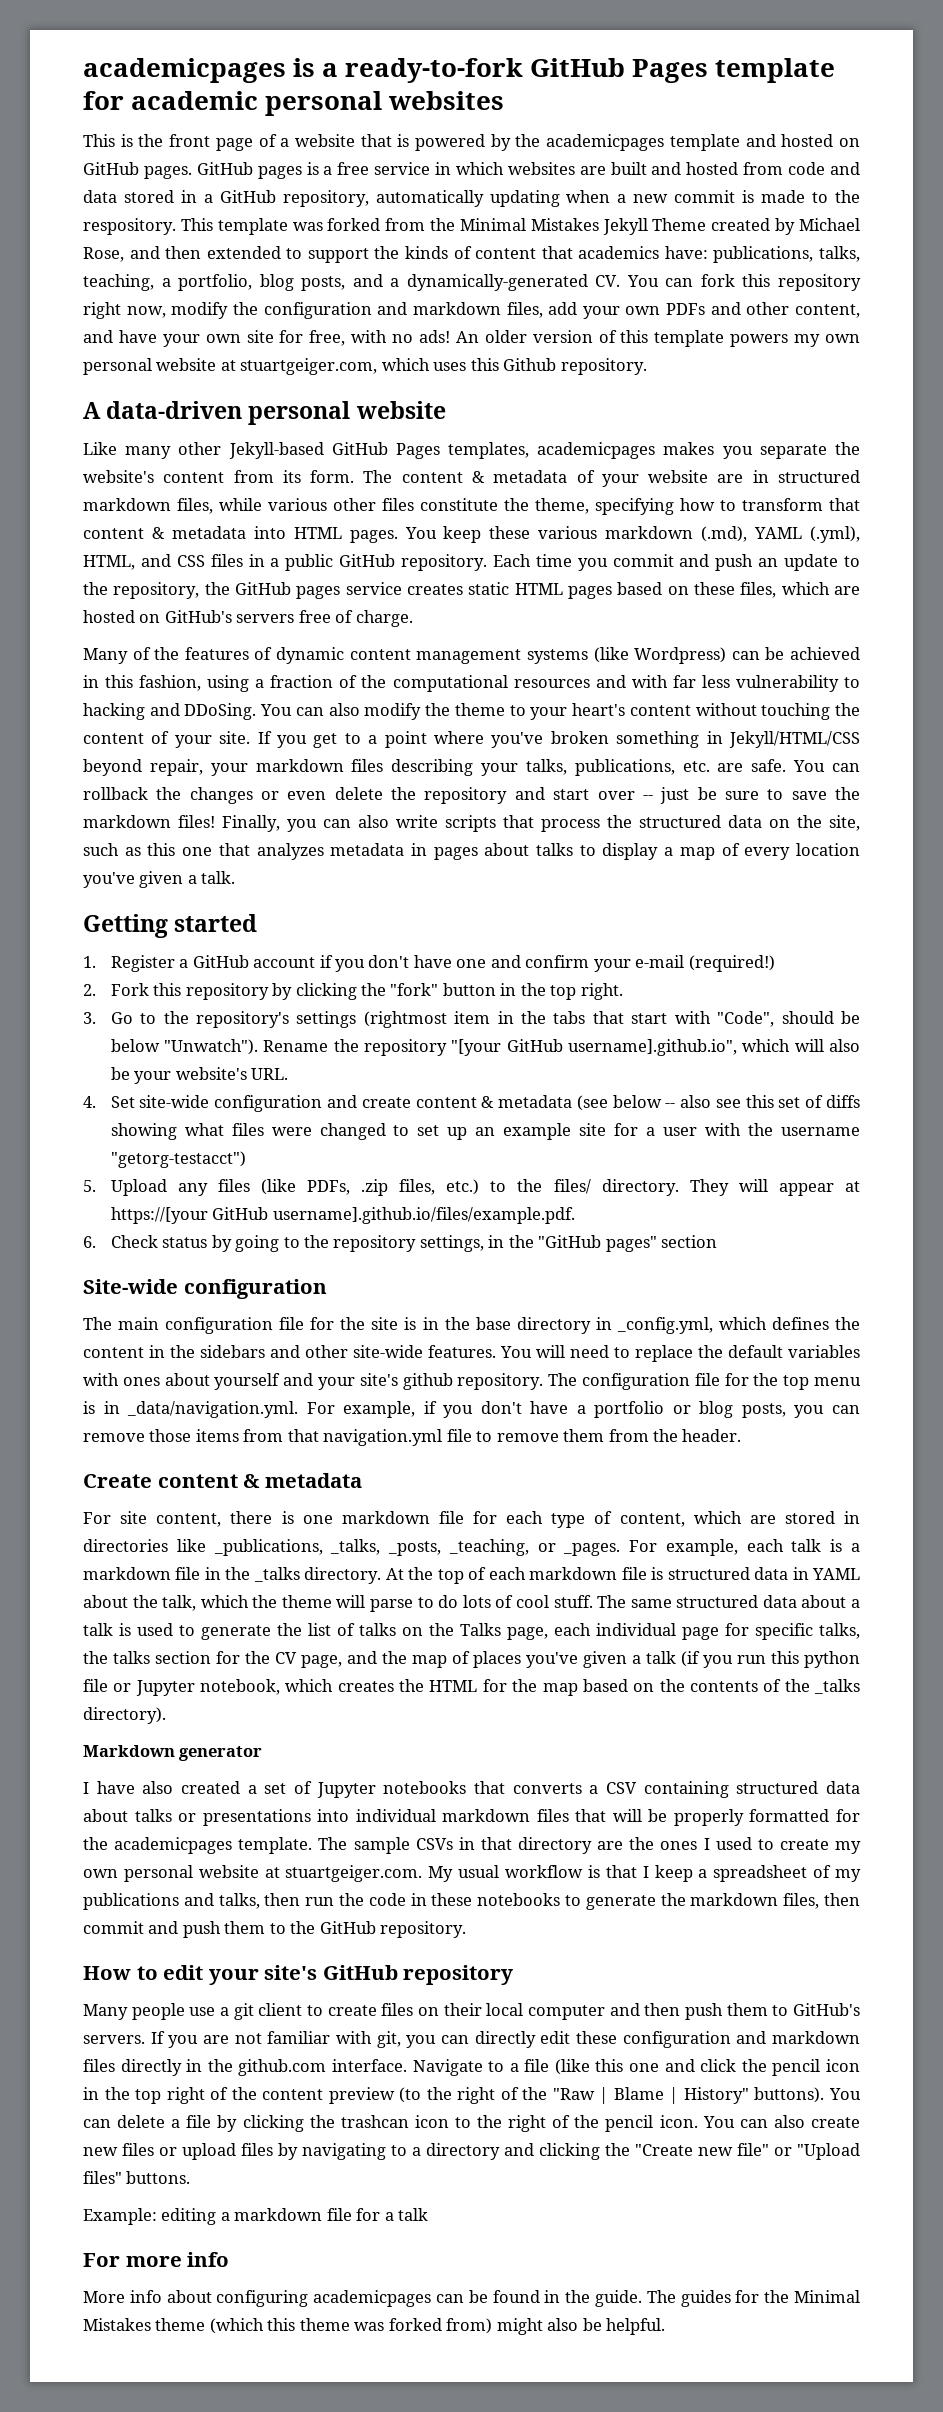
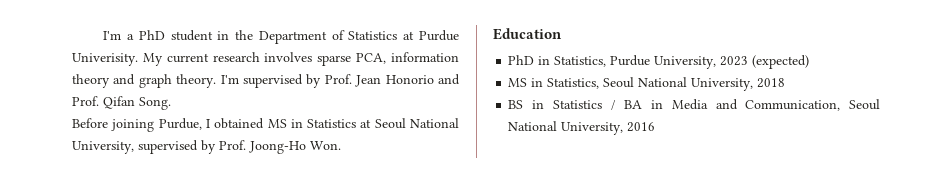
- academicpages is a ready-to-fork GitHub Pages template for academic personal websites
- This is the front page of a website that is powered by the academicpages template and hosted on GitHub pages. GitHub pages is a free service in which websites are built and hosted from code and data stored in a GitHub repository, automatically updating when a new commit is made to the respository. This template was forked from the Minimal Mistakes Jekyll Theme created by Michael Rose, and then extended to support the kinds of content that academics have: publications, talks, teaching, a portfolio, blog posts, and a dynamically-generated CV. You can fork this repository right now, modify the configuration and markdown files, add your own PDFs and other content, and have your own site for free, with no ads! An older version of this template powers my own personal website at stuartgeiger.com, which uses this Github repository.
- A data-driven personal website
- Like many other Jekyll-based GitHub Pages templates, academicpages makes you separate the website's content from its form. The content & metadata of your website are in structured markdown files, while various other files constitute the theme, specifying how to transform that content & metadata into HTML pages. You keep these various markdown (.md), YAML (.yml), HTML, and CSS files in a public GitHub repository. Each time you commit and push an update to the repository, the GitHub pages service creates static HTML pages based on these files, which are hosted on GitHub's servers free of charge.
- Many of the features of dynamic content management systems (like Wordpress) can be achieved in this fashion, using a fraction of the computational resources and with far less vulnerability to hacking and DDoSing. You can also modify the theme to your heart's content without touching the content of your site. If you get to a point where you've broken something in Jekyll/HTML/CSS beyond repair, your markdown files describing your talks, publications, etc. are safe. You can rollback the changes or even delete the repository and start over -- just be sure to save the markdown files! Finally, you can also write scripts that process the structured data on the site, such as this one that analyzes metadata in pages about talks to display a map of every location you've given a talk.
- Getting started
- 1. Register a GitHub account if you don't have one and confirm your e-mail (required!)
- 2. Fork this repository by clicking the "fork" button in the top right.
- 3. Go to the repository's settings (rightmost item in the tabs that start with "Code", should be below "Unwatch"). Rename the repository "[your GitHub username].github.io", which will also be your website's URL.
- 4. Set site-wide configuration and create content & metadata (see below -- also see this set of diffs showing what files were changed to set up an example site for a user with the username "getorg-testacct")
- 5. Upload any files (like PDFs, .zip files, etc.) to the files/ directory. They will appear at https://[your GitHub username].github.io/files/example.pdf.
- 6. Check status by going to the repository settings, in the "GitHub pages" section
- Site-wide configuration
- The main configuration file for the site is in the base directory in _config.yml, which defines the content in the sidebars and other site-wide features. You will need to replace the default variables with ones about yourself and your site's github repository. The configuration file for the top menu is in _data/navigation.yml. For example, if you don't have a portfolio or blog posts, you can remove those items from that navigation.yml file to remove them from the header.
- Create content & metadata
- For site content, there is one markdown file for each type of content, which are stored in directories like _publications, _talks, _posts, _teaching, or _pages. For example, each talk is a markdown file in the _talks directory. At the top of each markdown file is structured data in YAML about the talk, which the theme will parse to do lots of cool stuff. The same structured data about a talk is used to generate the list of talks on the Talks page, each individual page for specific talks, the talks section for the CV page, and the map of places you've given a talk (if you run this python file or Jupyter notebook, which creates the HTML for the map based on the contents of the _talks directory).
- Markdown generator
- I have also created a set of Jupyter notebooks that converts a CSV containing structured data about talks or presentations into individual markdown files that will be properly formatted for the academicpages template. The sample CSVs in that directory are the ones I used to create my own personal website at stuartgeiger.com. My usual workflow is that I keep a spreadsheet of my publications and talks, then run the code in these notebooks to generate the markdown files, then commit and push them to the GitHub repository.
- How to edit your site's GitHub repository
- Many people use a git client to create files on their local computer and then push them to GitHub's servers. If you are not familiar with git, you can directly edit these configuration and markdown files directly in the github.com interface. Navigate to a file (like this one and click the pencil icon in the top right of the content preview (to the right of the "Raw | Blame | History" buttons). You can delete a file by clicking the trashcan icon to the right of the pencil icon. You can also create new files or upload files by navigating to a directory and clicking the "Create new file" or "Upload files" buttons.
- Example: editing a markdown file for a talk
- For more info
- More info about configuring academicpages can be found in the guide. The guides for the Minimal Mistakes theme (which this theme was forked from) might also be helpful.
+ I'm a PhD student in the Department of Statistics at Purdue Univerisity. My current research involves sparse PCA, information theory and graph theory. I'm supervised by Prof. Jean Honorio and Prof. Qifan Song.
+ Before joining Purdue, I obtained MS in Statistics at Seoul National University, supervised by Prof. Joong-Ho Won.
+ Education
+ PhD in Statistics, Purdue University, 2023 (expected)
+ MS in Statistics, Seoul National University, 2018
+ BS in Statistics / BA in Media and Communication, Seoul National University, 2016

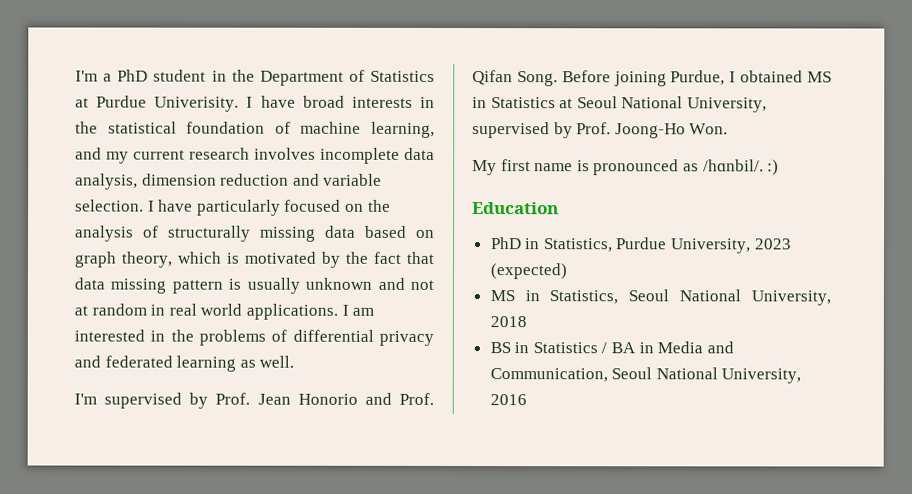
- My current research involves sparse PCA, information theory and graph theory. I'm supervised by Prof. Jean Honorio and Prof. Qifan Song.
- Before joining Purdue, I obtained MS in Statistics at Seoul National University, supervised by Prof. Joong-Ho Won.
+ I have broad interests in the statistical foundation of machine learning, and my current research involves incomplete data analysis, dimension reduction and variable selection. I have particularly focused on the analysis of structurally missing data based on graph theory, which is motivated by the fact that data missing pattern is usually unknown and not at random in real world applications. I am interested in the problems of differential privacy and federated learning as well.
+ I'm supervised by Prof. Jean Honorio and Prof. Qifan Song. Before joining Purdue, I obtained MS in Statistics at Seoul National University, supervised by Prof. Joong-Ho Won.
+ My first name is pronounced as /hɑnbil/. :)

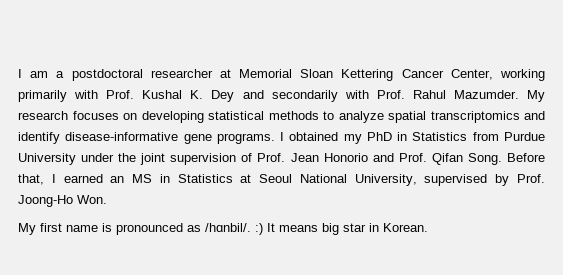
- I'm a PhD student in the Department of Statistics at Purdue Univerisity. I have broad interests in the statistical foundation of machine learning, and my current research involves incomplete data analysis, dimension reduction and variable selection. I have particularly focused on the analysis of structurally missing data based on graph theory, which is motivated by the fact that data missing pattern is usually unknown and not at random in real world applications. I am interested in the problems of differential privacy and federated learning as well.
- I'm supervised by Prof. Jean Honorio and Prof. Qifan Song.
+ I am a postdoctoral researcher at Memorial Sloan Kettering Cancer Center, working primarily with Prof. Kushal K. Dey and secondarily with Prof. Rahul Mazumder. My research focuses on developing statistical methods to analyze spatial transcriptomics and identify disease-informative gene programs. I obtained my PhD in Statistics from Purdue University under the joint supervision of Prof. Jean Honorio and Prof. Qifan Song.
- Before joining Purdue, I obtained MS in Statistics at Seoul National University, supervised by Prof. Joong-Ho Won.
+ Before that, I earned an MS in Statistics at Seoul National University, supervised by Prof. Joong-Ho Won.
- My first name is pronounced as /hɑnbil/. :)
- Education
- PhD in Statistics, Purdue University, 2023 (expected)
- MS in Statistics, Seoul National University, 2018
- BS in Statistics / BA in Media and Communication, Seoul National University, 2016
+ My first name is pronounced as /hɑnbil/. :) It means big star in Korean.

